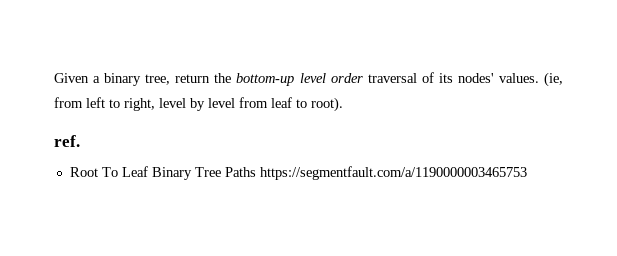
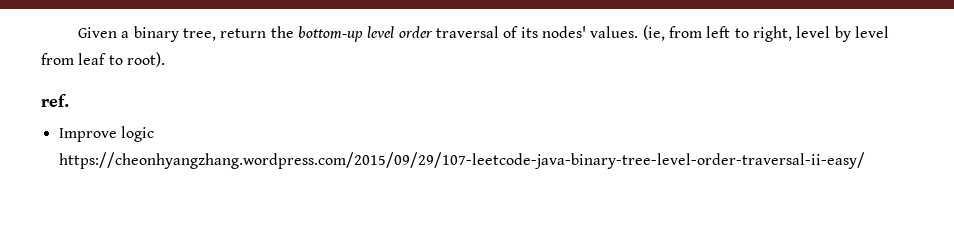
- Root To Leaf Binary Tree Paths https://segmentfault.com/a/1190000003465753
+ Improve logic https://cheonhyangzhang.wordpress.com/2015/09/29/107-leetcode-java-binary-tree-level-order-traversal-ii-easy/

